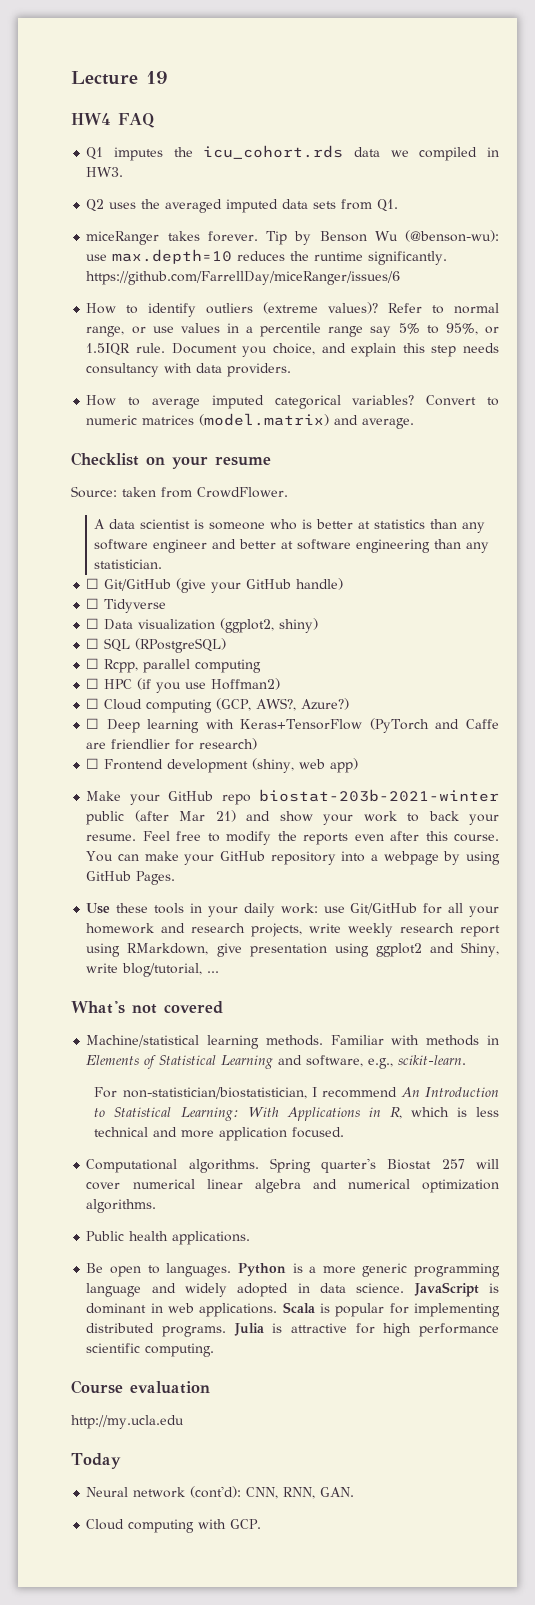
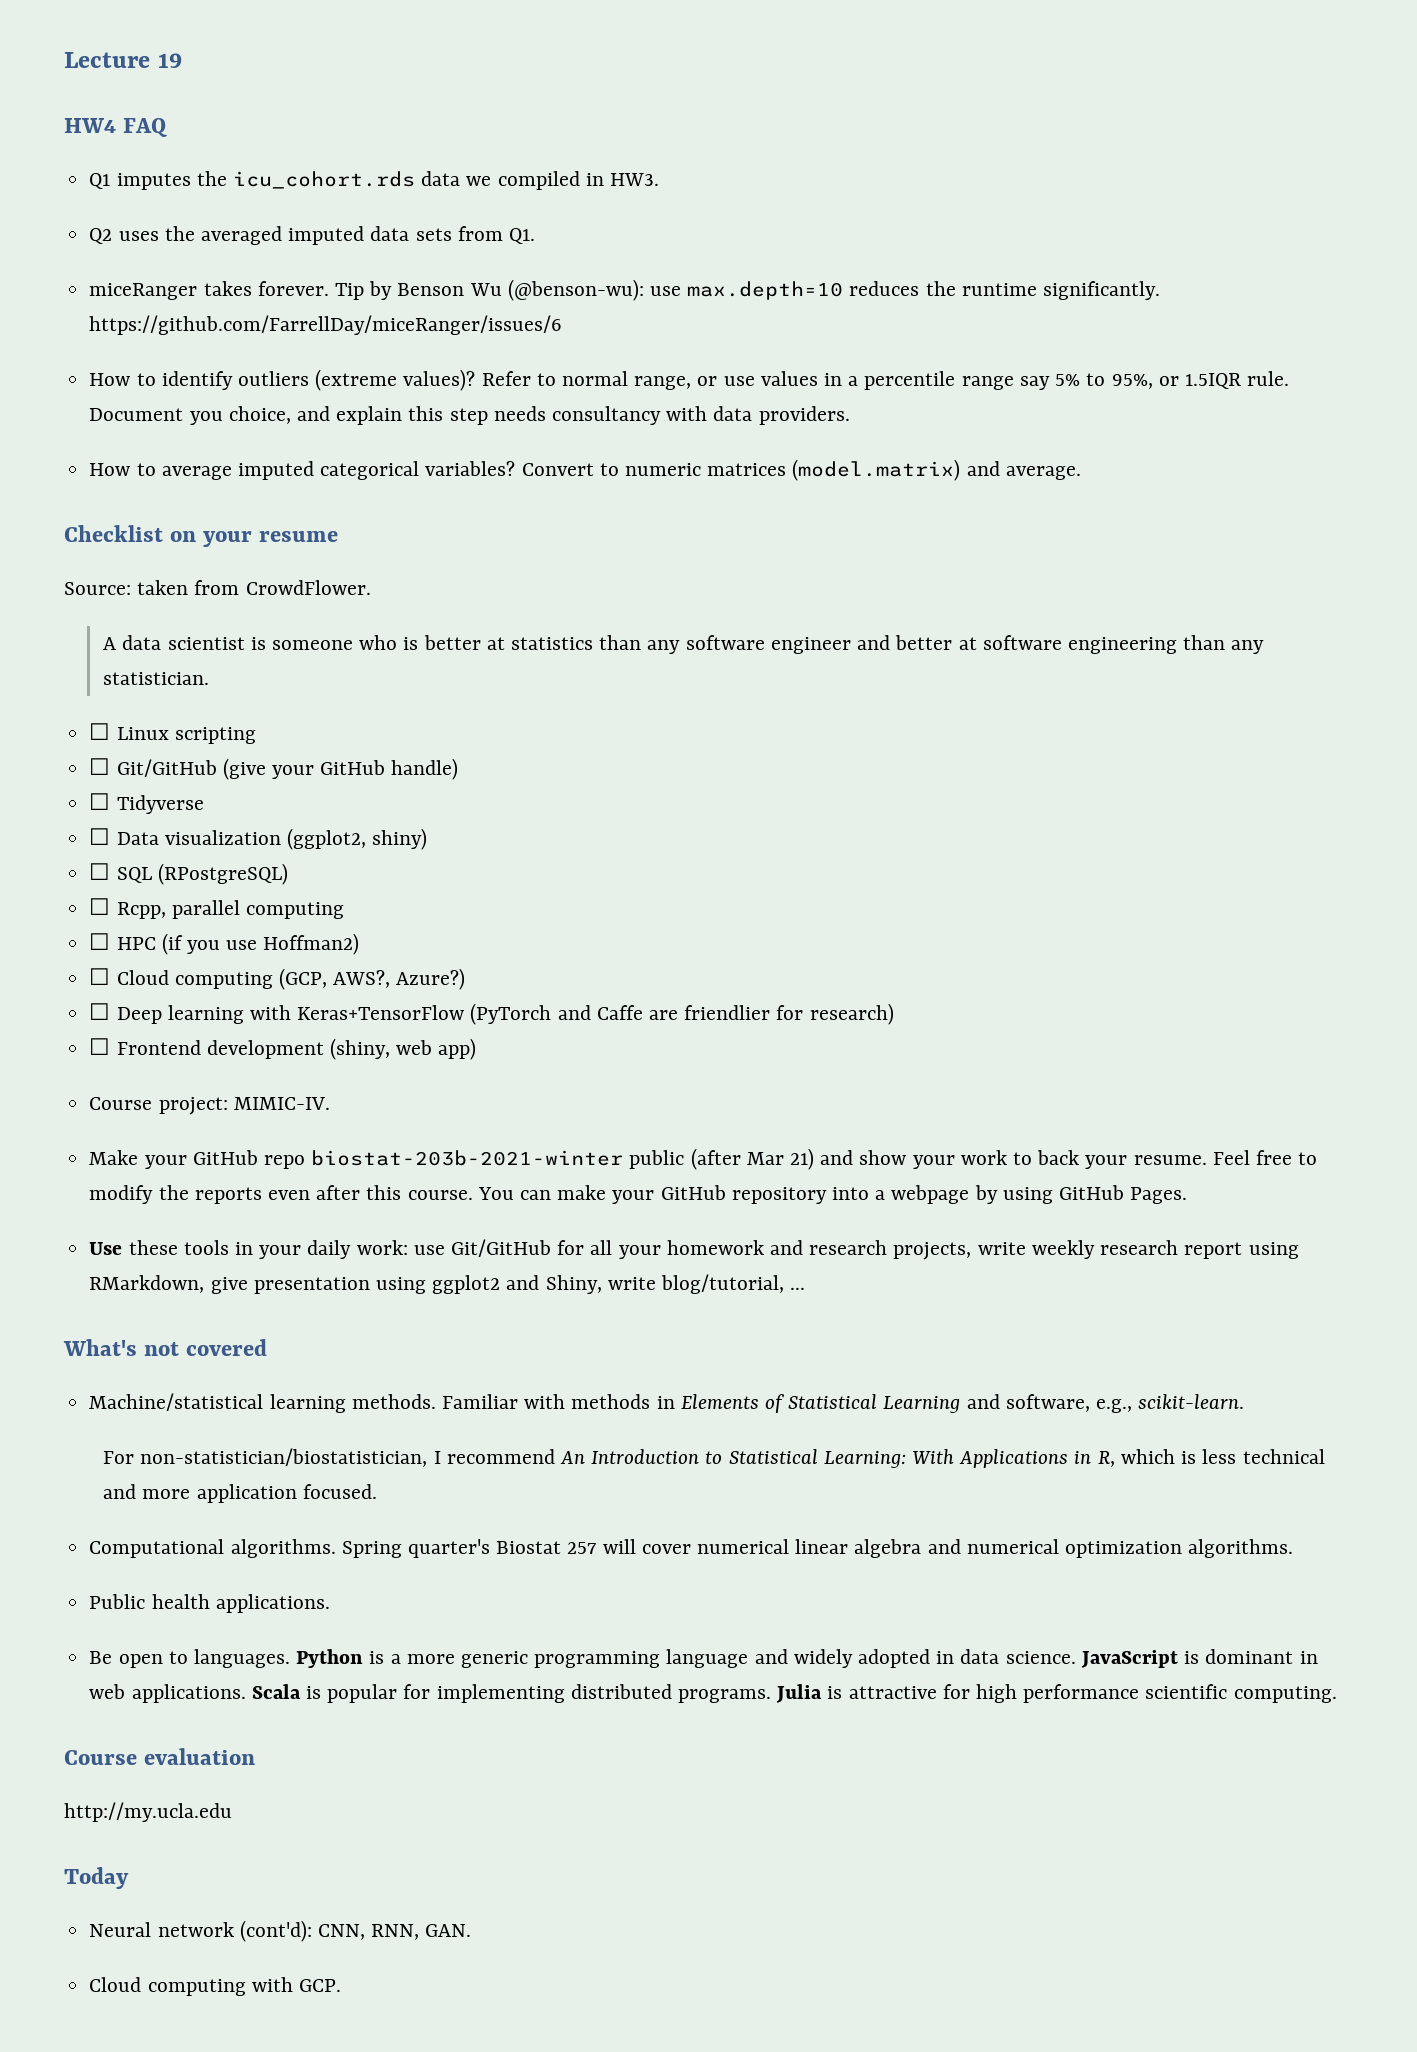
+ ☐ Linux scripting
+ Course project: MIMIC-IV.

